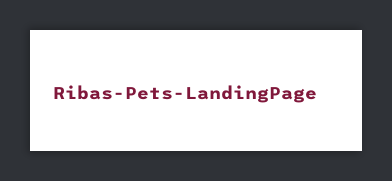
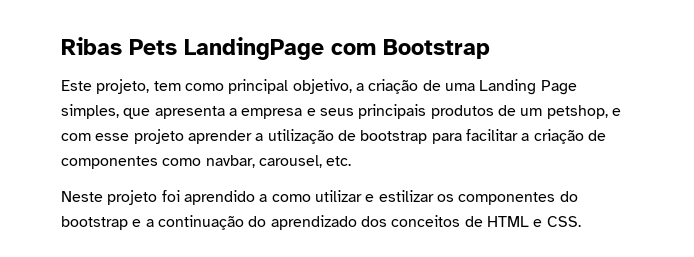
- Ribas-Pets-LandingPage
+ Ribas Pets LandingPage com Bootstrap
+ Este projeto, tem como principal objetivo, a criação de uma Landing Page simples, que apresenta a empresa e seus principais produtos de um petshop, e com esse projeto aprender a utilização de bootstrap para facilitar a criação de componentes como navbar, carousel, etc.
+ Neste projeto foi aprendido a como utilizar e estilizar os componentes do bootstrap e a continuação do aprendizado dos conceitos de HTML e CSS.

